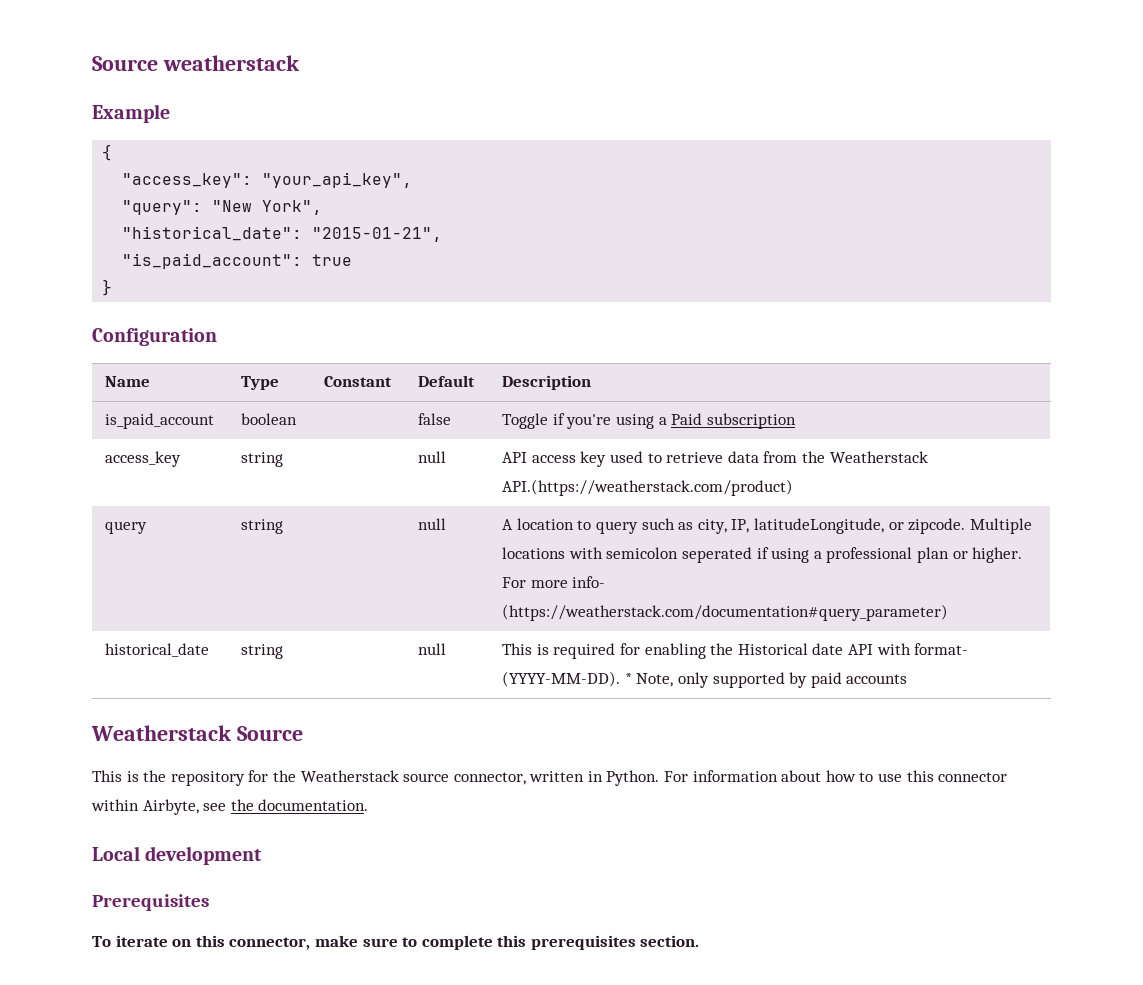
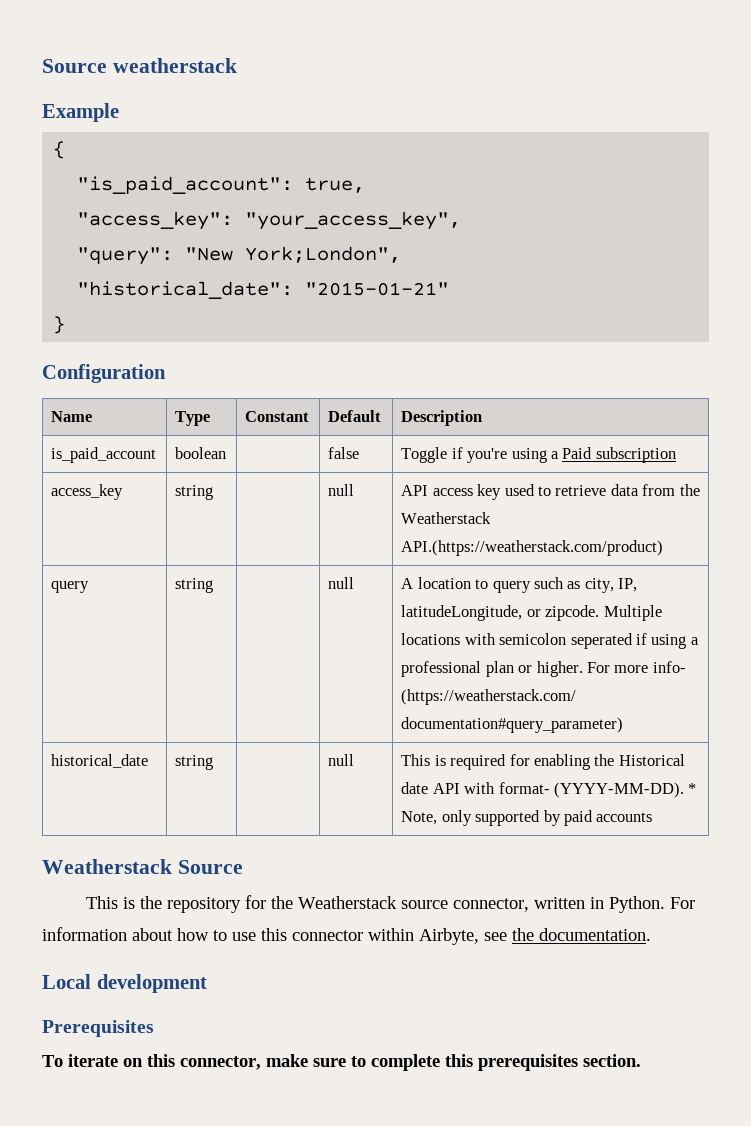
+ "is_paid_account": true,
- "access_key": "your_api_key",
+ "access_key": "your_access_key",
- "query": "New York",
+ "query": "New York;London",
- "historical_date": "2015-01-21",
- "is_paid_account": true
+ "historical_date": "2015-01-21"

